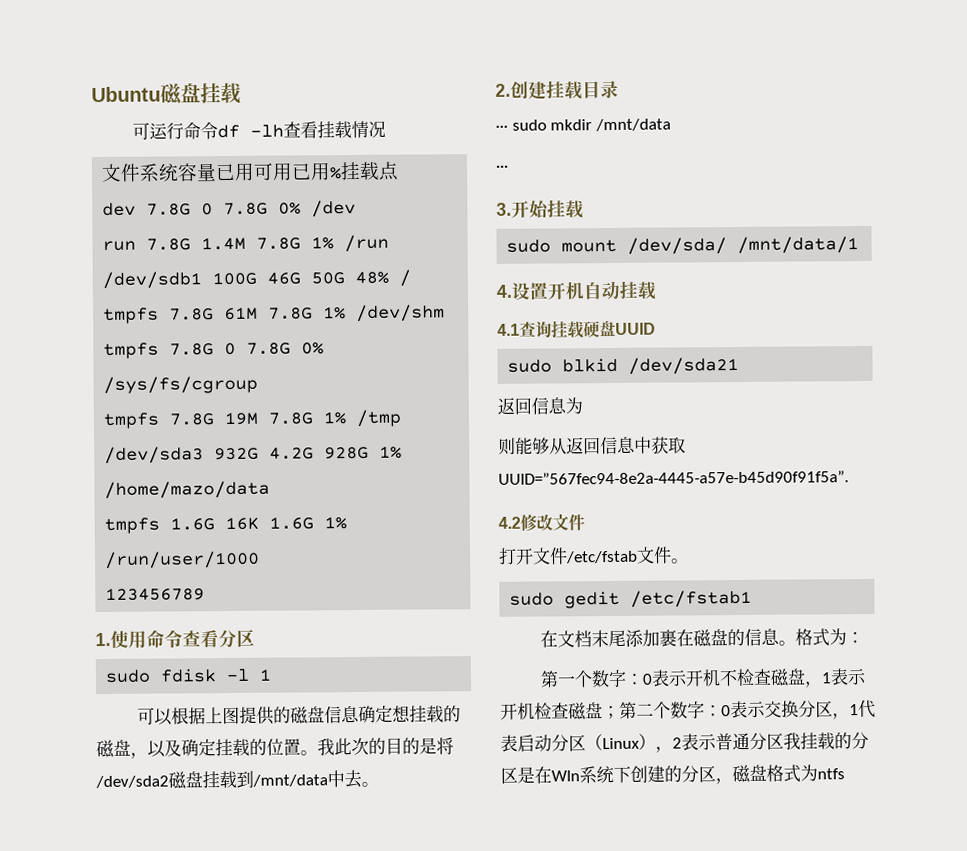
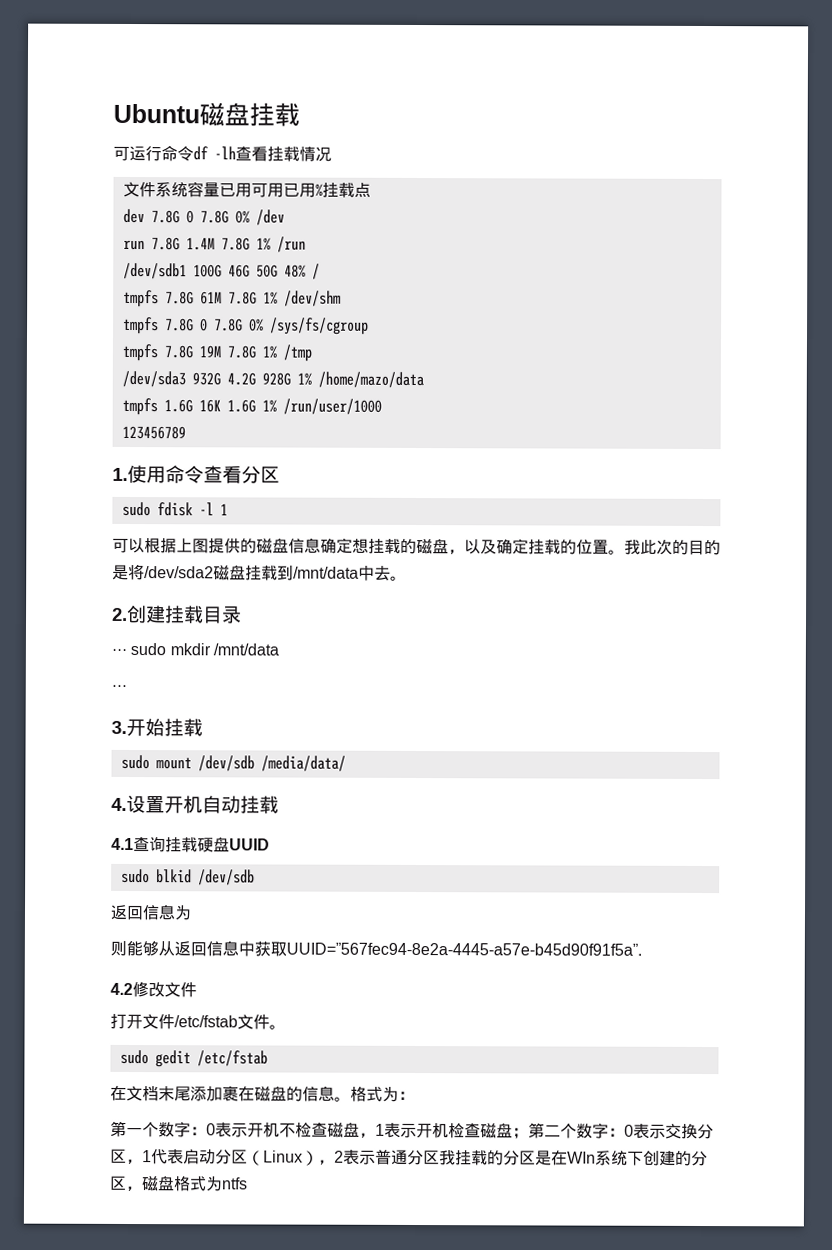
- sudo mount /dev/sda/ /mnt/data/1
+ sudo mount /dev/sdb /media/data/
- sudo blkid /dev/sda21
+ sudo blkid /dev/sdb
- sudo gedit /etc/fstab1
+ sudo gedit /etc/fstab

